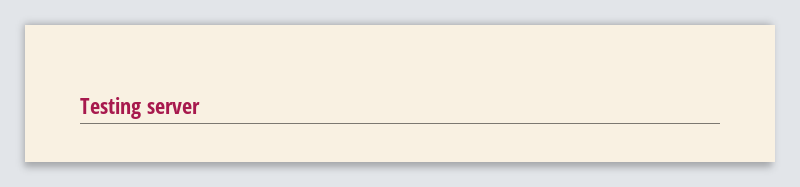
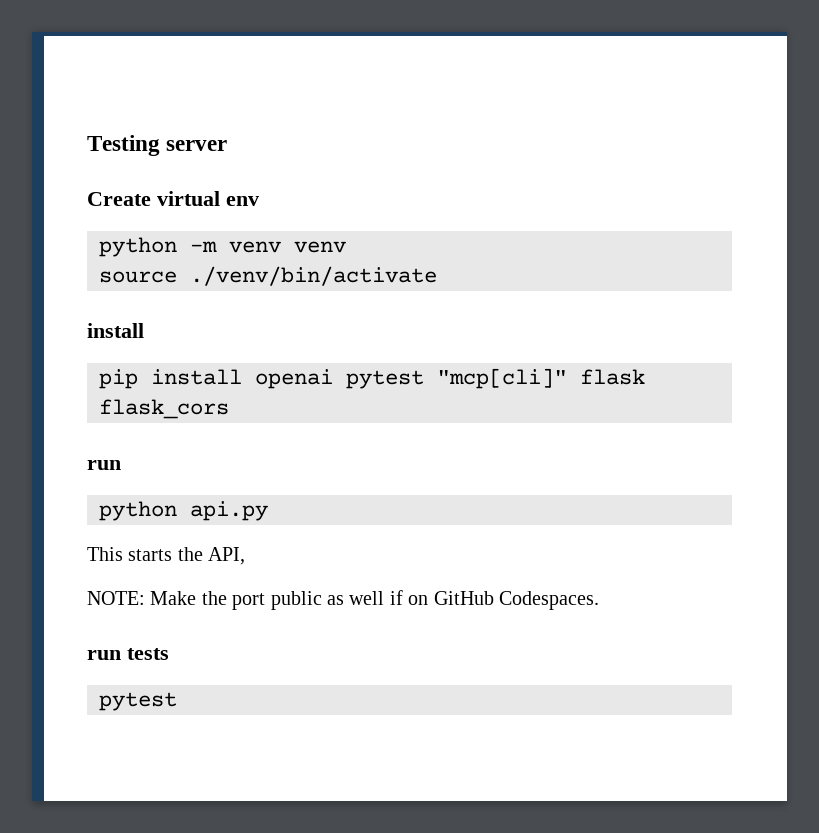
+ Create virtual env
+ python -m venv venv
+ source ./venv/bin/activate
+ install
+ pip install openai pytest "mcp[cli]" flask flask_cors
+ run
+ python api.py
+ This starts the API,
+ NOTE: Make the port public as well if on GitHub Codespaces.
+ run tests
+ pytest

